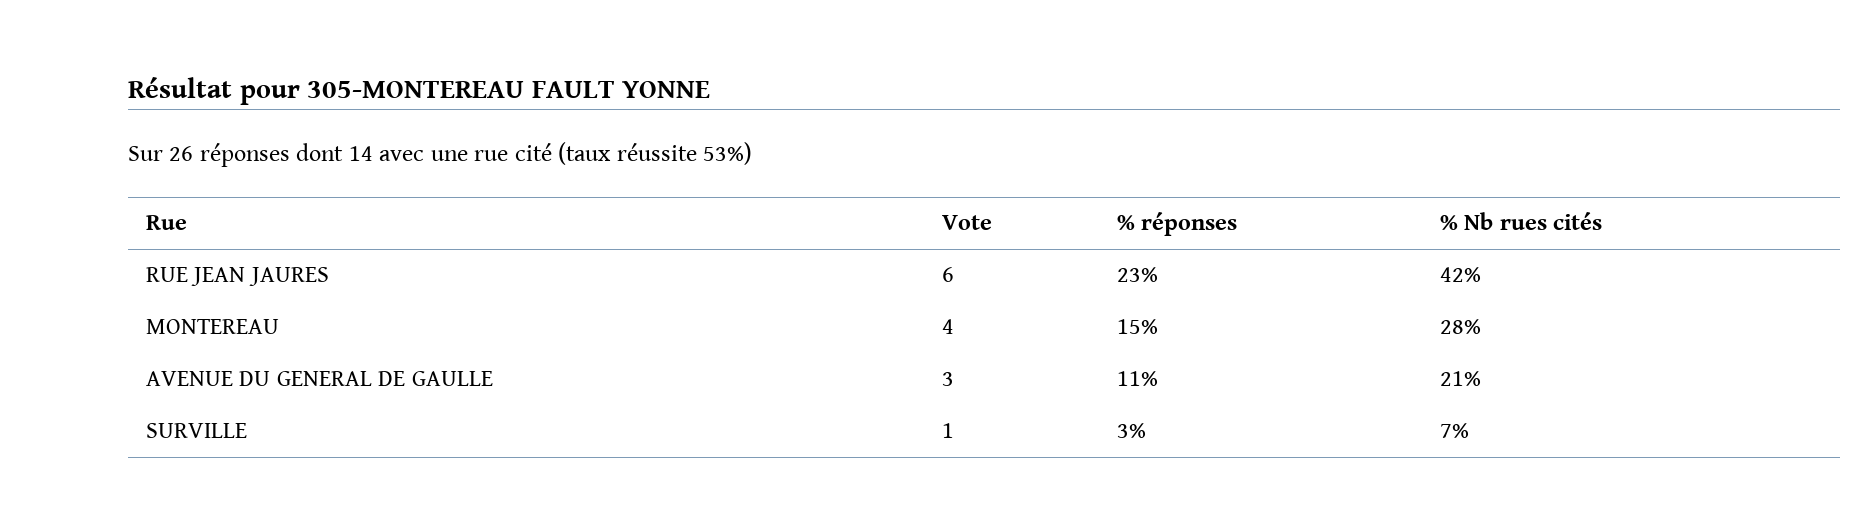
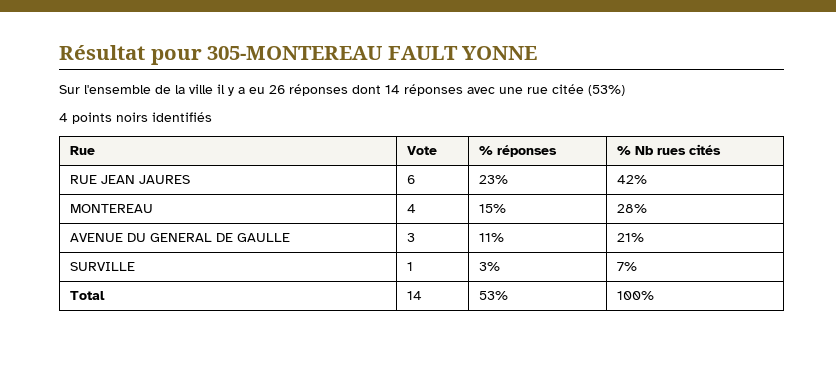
- Sur 26 réponses dont 14 avec une rue cité (taux réussite 53%)
+ Sur l'ensemble de la ville il y a eu 26 réponses dont 14 réponses avec une rue citée (53%)
+ 4 points noirs identifiés
+ Total | 14 | 53% | 100%

